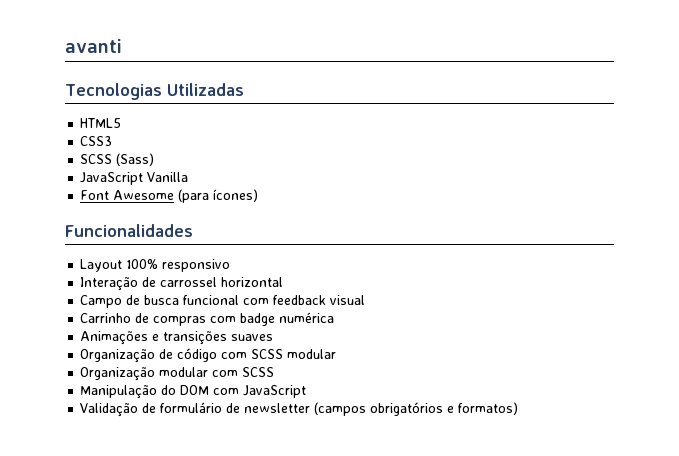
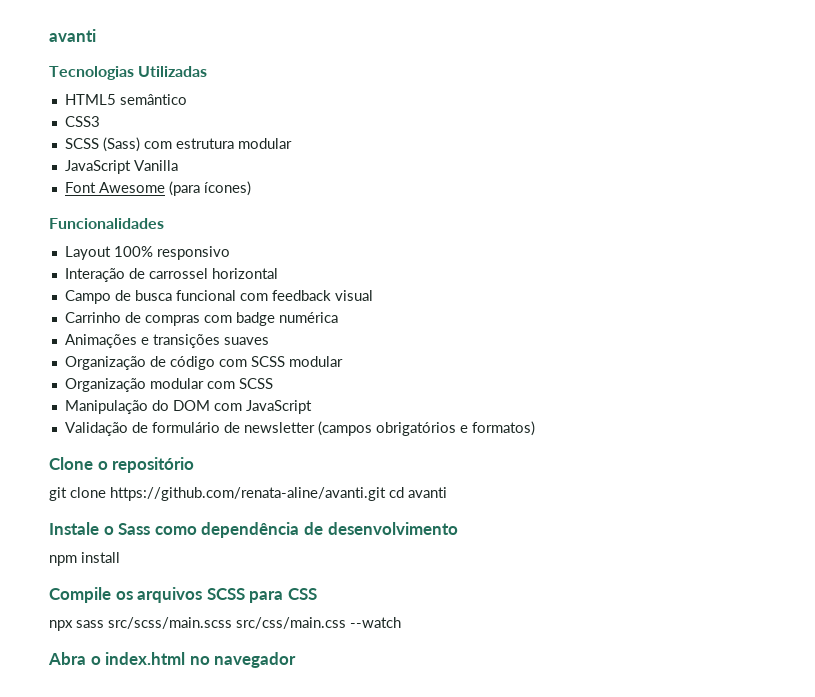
- HTML5
+ HTML5 semântico
- SCSS (Sass)
+ SCSS (Sass) com estrutura modular
+ Clone o repositório
+ git clone https://github.com/renata-aline/avanti.git cd avanti
+ Instale o Sass como dependência de desenvolvimento
+ npm install
+ Compile os arquivos SCSS para CSS
+ npx sass src/scss/main.scss src/css/main.css --watch
+ Abra o index.html no navegador

